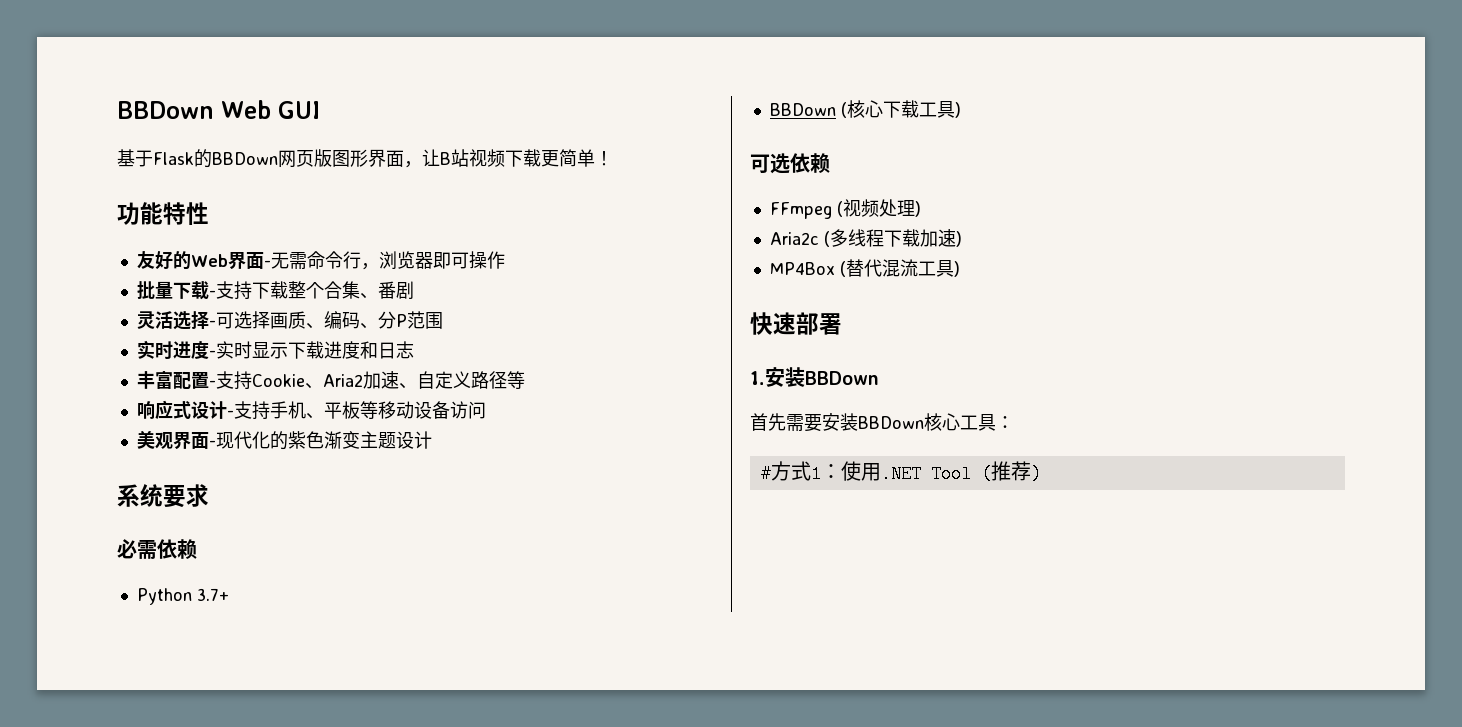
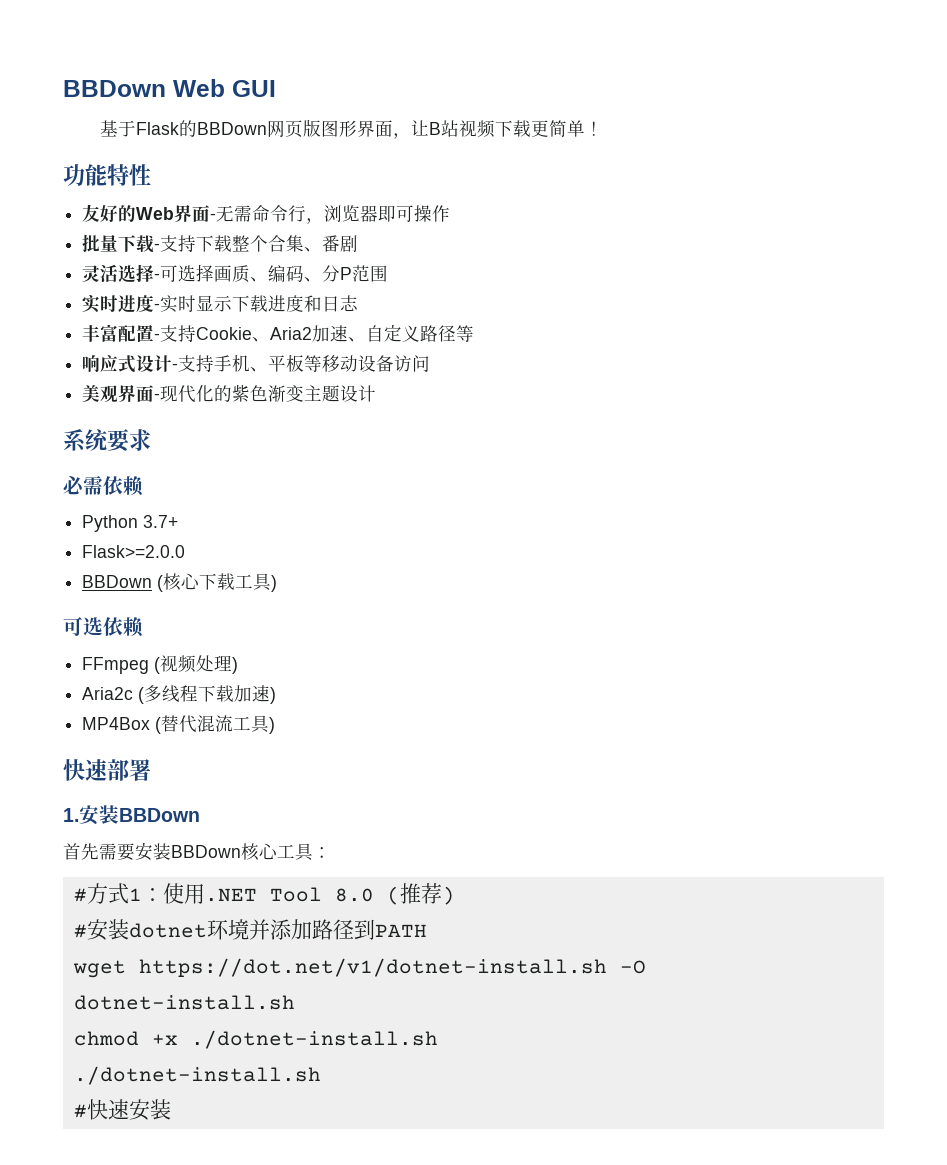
+ Flask>=2.0.0
- #方式1：使用.NET Tool (推荐)
+ #方式1：使用.NET Tool 8.0 (推荐)
+ #安装dotnet环境并添加路径到PATH
+ wget https://dot.net/v1/dotnet-install.sh -O dotnet-install.sh
+ chmod +x ./dotnet-install.sh
+ ./dotnet-install.sh
+ #快速安装

